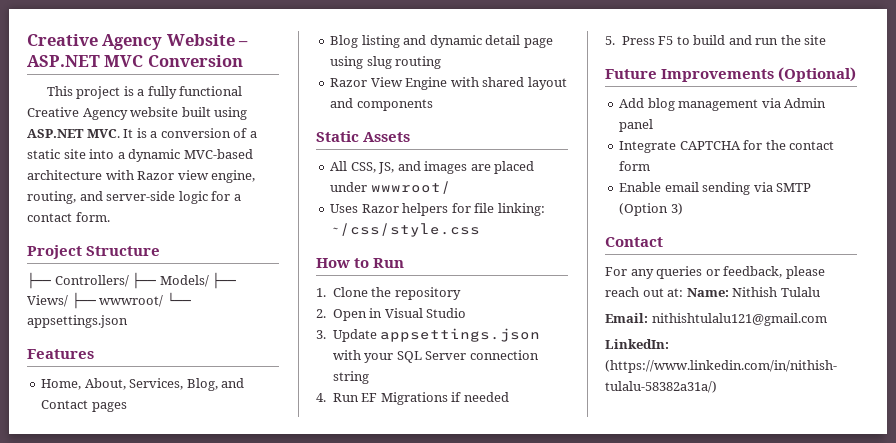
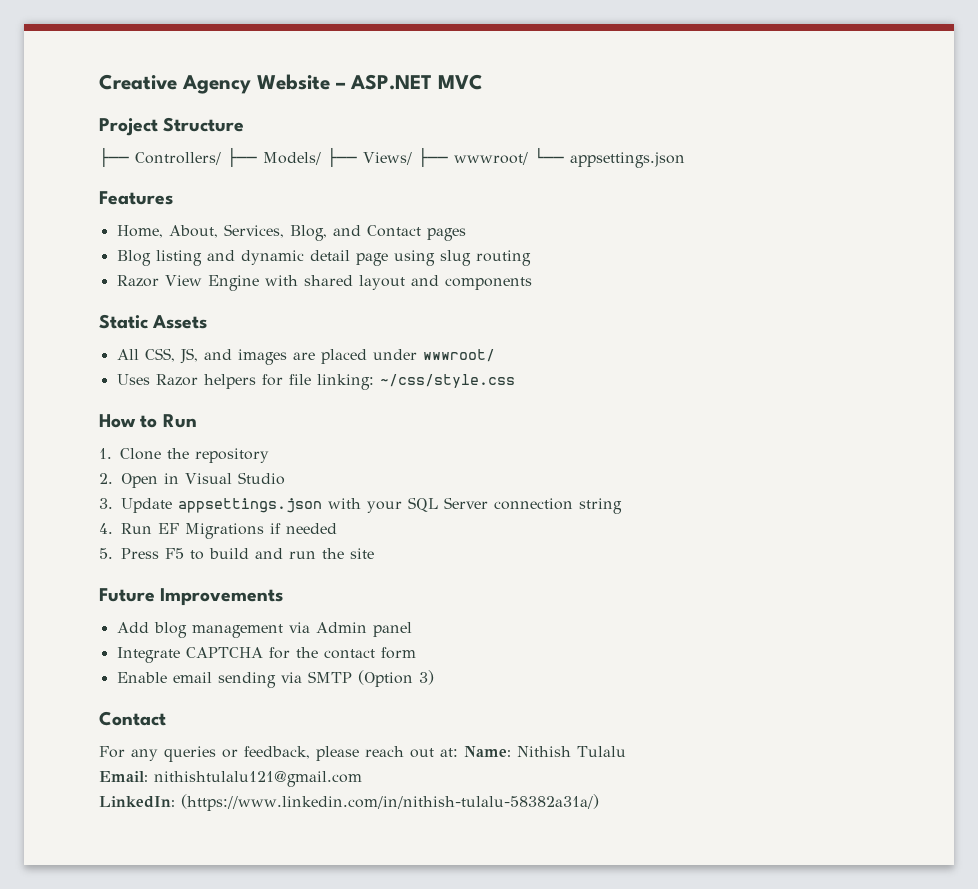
- Creative Agency Website – ASP.NET MVC Conversion
- This project is a fully functional Creative Agency website built using ASP.NET MVC. It is a conversion of a static site into a dynamic MVC-based architecture with Razor view engine, routing, and server-side logic for a contact form.
+ Creative Agency Website – ASP.NET MVC
- Future Improvements (Optional)
+ Future Improvements

